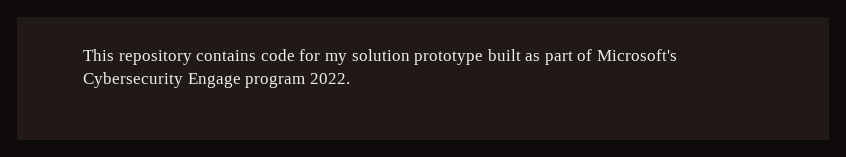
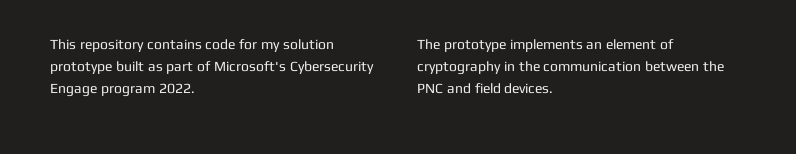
+ The prototype implements an element of cryptography in the communication between the PNC and field devices.

